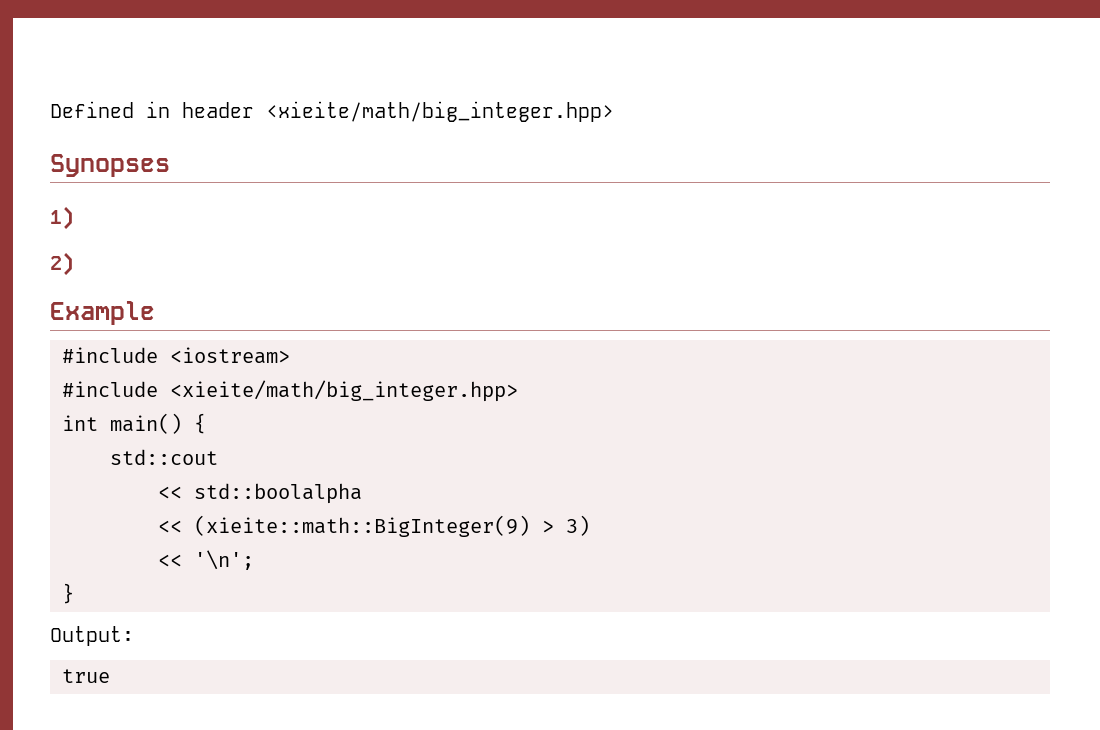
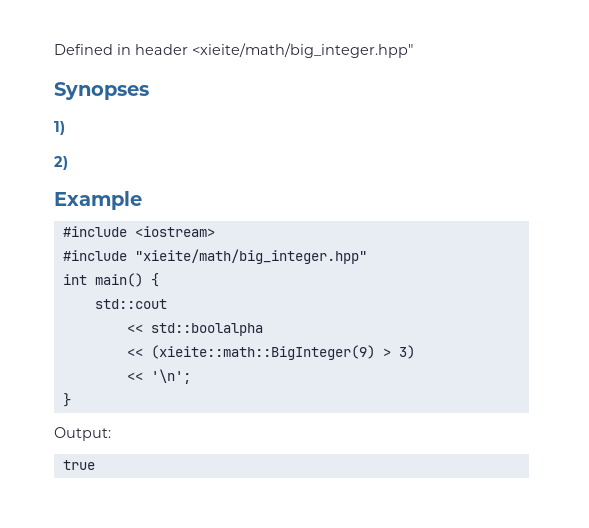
- Defined in header <xieite/math/big_integer.hpp>
+ Defined in header <xieite/math/big_integer.hpp"
- #include <xieite/math/big_integer.hpp>
+ #include "xieite/math/big_integer.hpp"

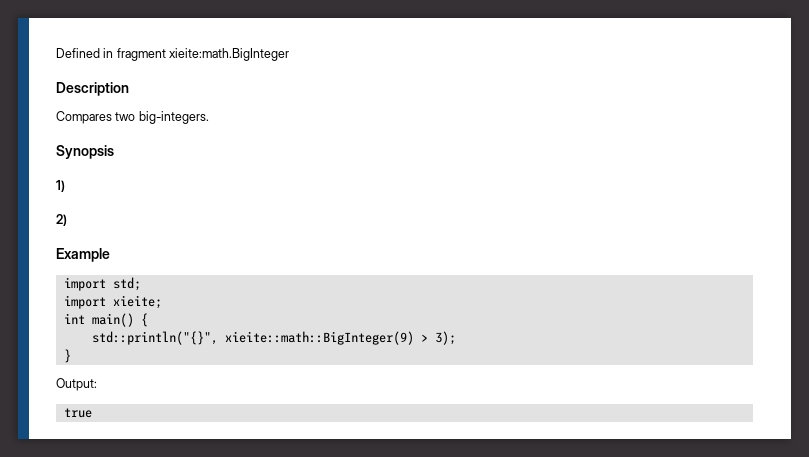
- Defined in header <xieite/math/big_integer.hpp"
- Synopses
+ Defined in fragment xieite:math.BigInteger
+ Description
+ Compares two big-integers.
+ Synopsis
- #include <iostream>
- #include "xieite/math/big_integer.hpp"
+ import std;
+ import xieite;
- std::cout
- << std::boolalpha
- << (xieite::math::BigInteger(9) > 3)
- << '\n';
+ std::println("{}", xieite::math::BigInteger(9) > 3);

